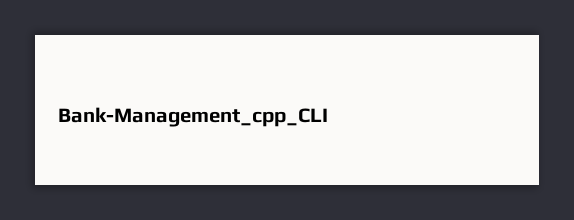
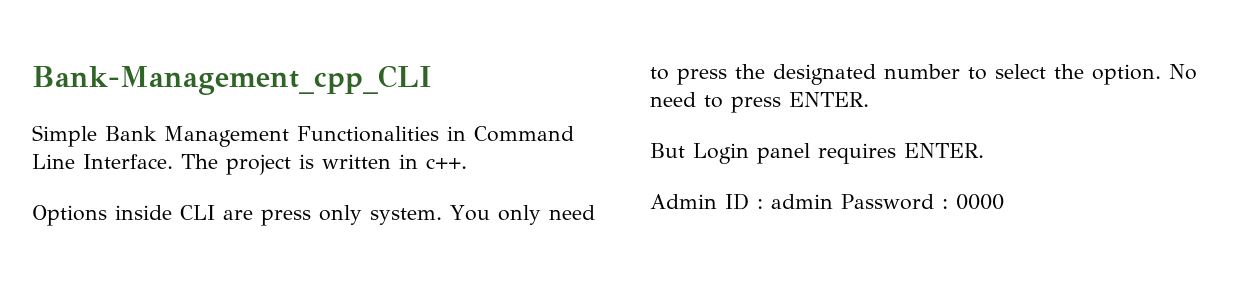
+ Simple Bank Management Functionalities in Command Line Interface. The project is written in c++.
+ Options inside CLI are press only system. You only need to press the designated number to select the option. No need to press ENTER.
+ But Login panel requires ENTER.
+ Admin ID : admin Password : 0000

